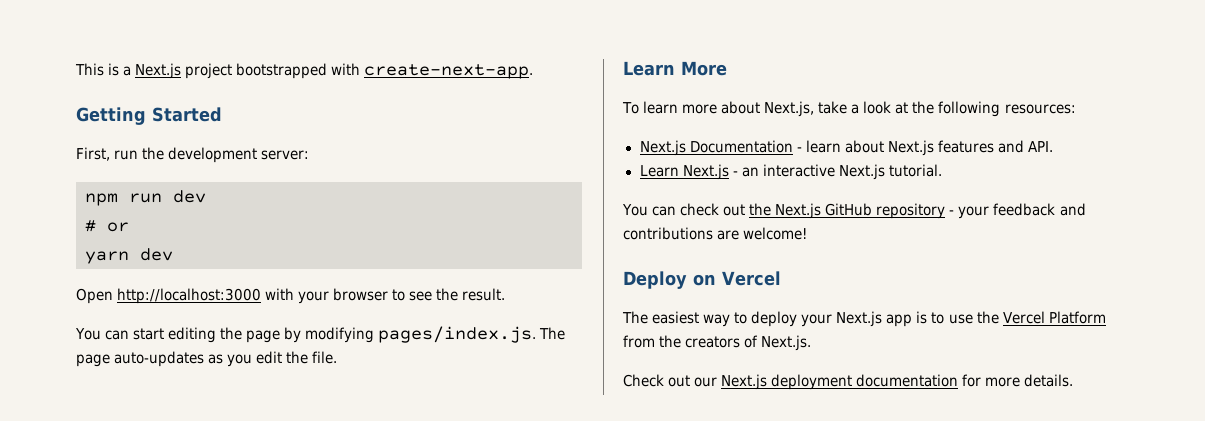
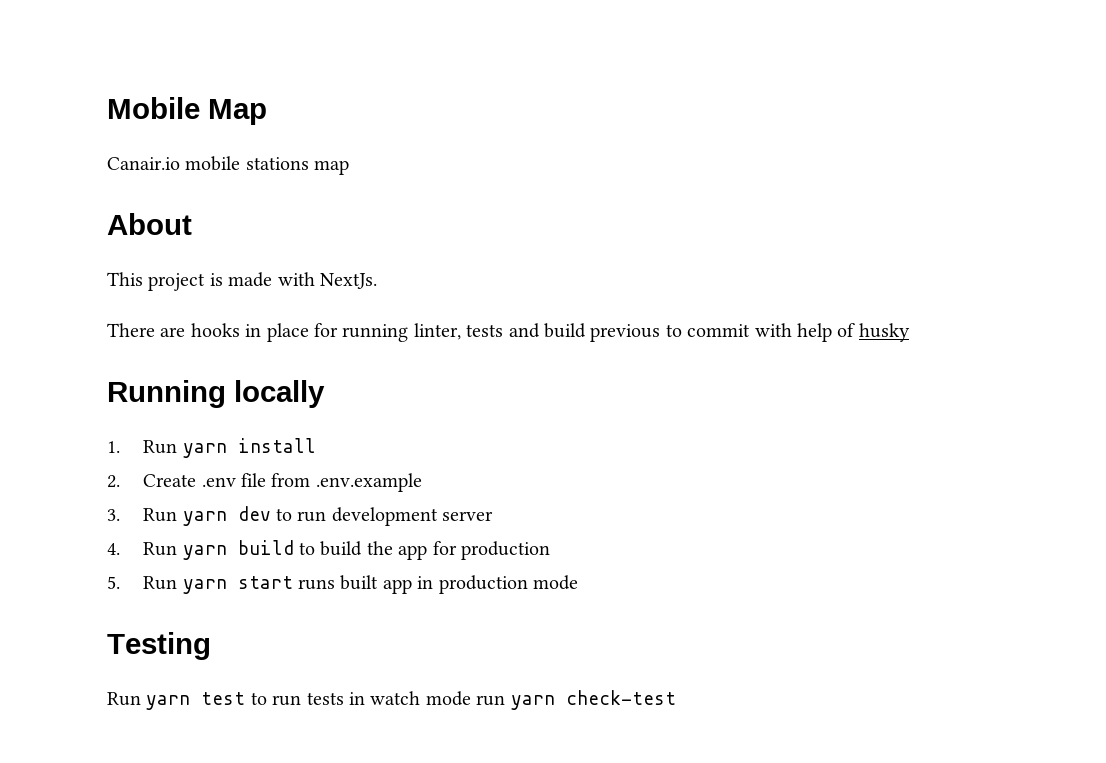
- This is a Next.js project bootstrapped with create-next-app.
- Getting Started
- First, run the development server:
- npm run dev
- # or
- yarn dev
- Open http://localhost:3000 with your browser to see the result.
- You can start editing the page by modifying pages/index.js. The page auto-updates as you edit the file.
- Learn More
- To learn more about Next.js, take a look at the following resources:
- Next.js Documentation - learn about Next.js features and API.
- Learn Next.js - an interactive Next.js tutorial.
- You can check out the Next.js GitHub repository - your feedback and contributions are welcome!
- Deploy on Vercel
- The easiest way to deploy your Next.js app is to use the Vercel Platform from the creators of Next.js.
- Check out our Next.js deployment documentation for more details.
+ Mobile Map
+ Canair.io mobile stations map
+ About
+ This project is made with NextJs.
+ There are hooks in place for running linter, tests and build previous to commit with help of husky
+ Running locally
+ 1. Run yarn install
+ 2. Create .env file from .env.example
+ 3. Run yarn dev to run development server
+ 4. Run yarn build to build the app for production
+ 5. Run yarn start runs built app in production mode
+ Testing
+ Run yarn test to run tests in watch mode run yarn check-test

